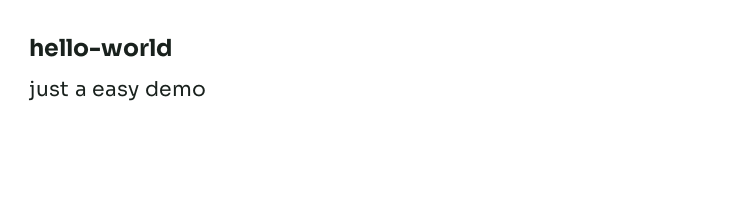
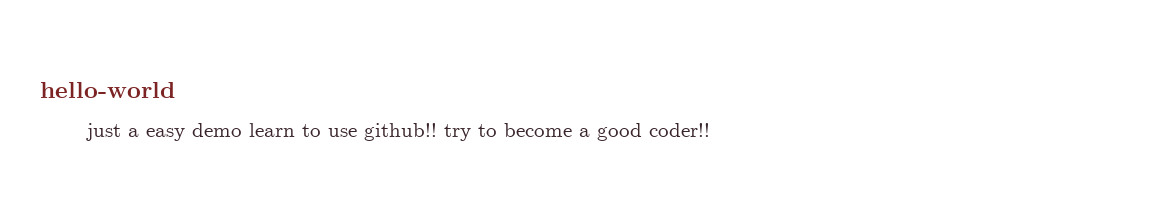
- just a easy demo
+ just a easy demo learn to use github!! try to become a good coder!!

